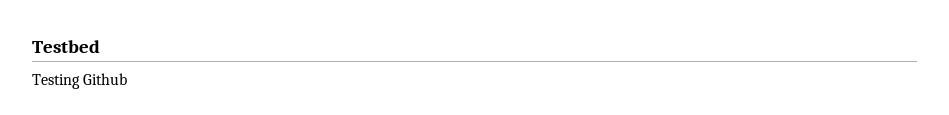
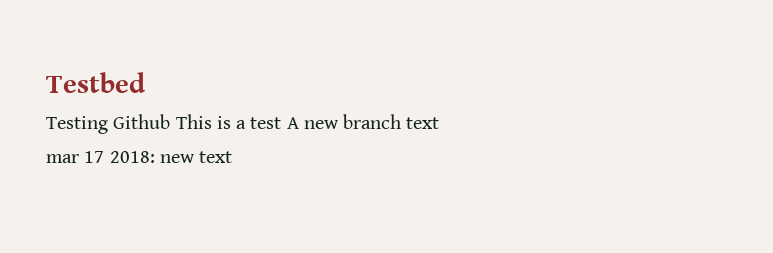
- Testing Github
+ Testing Github This is a test A new branch text
+ mar 17 2018: new text

